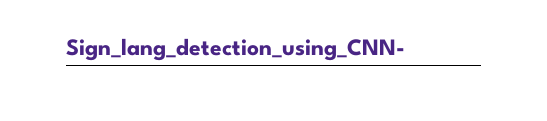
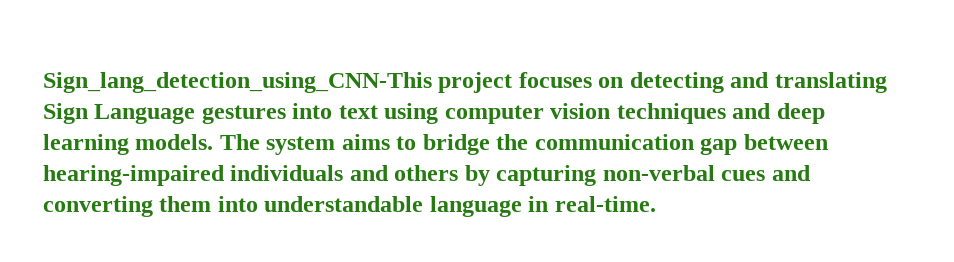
- Sign_lang_detection_using_CNN-
+ Sign_lang_detection_using_CNN-This project focuses on detecting and translating Sign Language gestures into text using computer vision techniques and deep learning models. The system aims to bridge the communication gap between hearing-impaired individuals and others by capturing non-verbal cues and converting them into understandable language in real-time.

